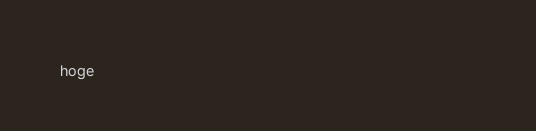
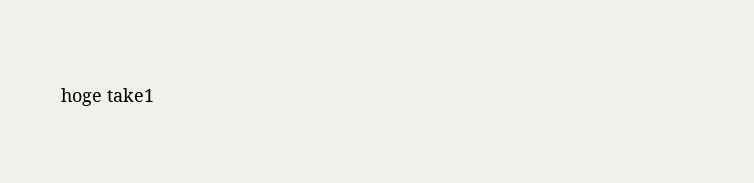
- hoge
+ hoge take1

